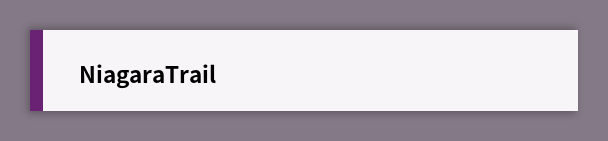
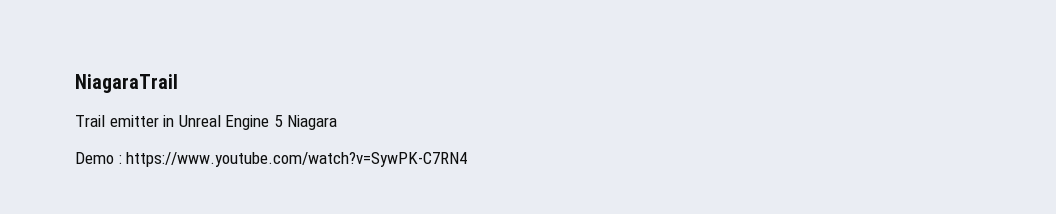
+ Trail emitter in Unreal Engine 5 Niagara
+ Demo : https://www.youtube.com/watch?v=SywPK-C7RN4

